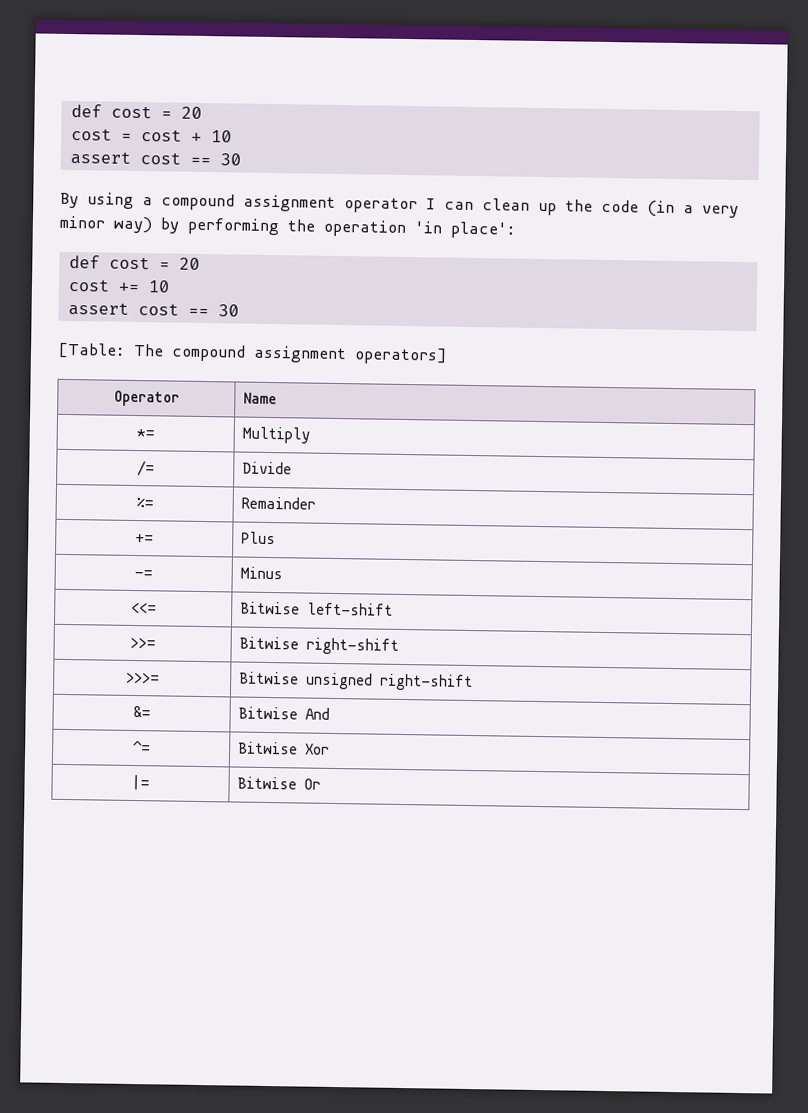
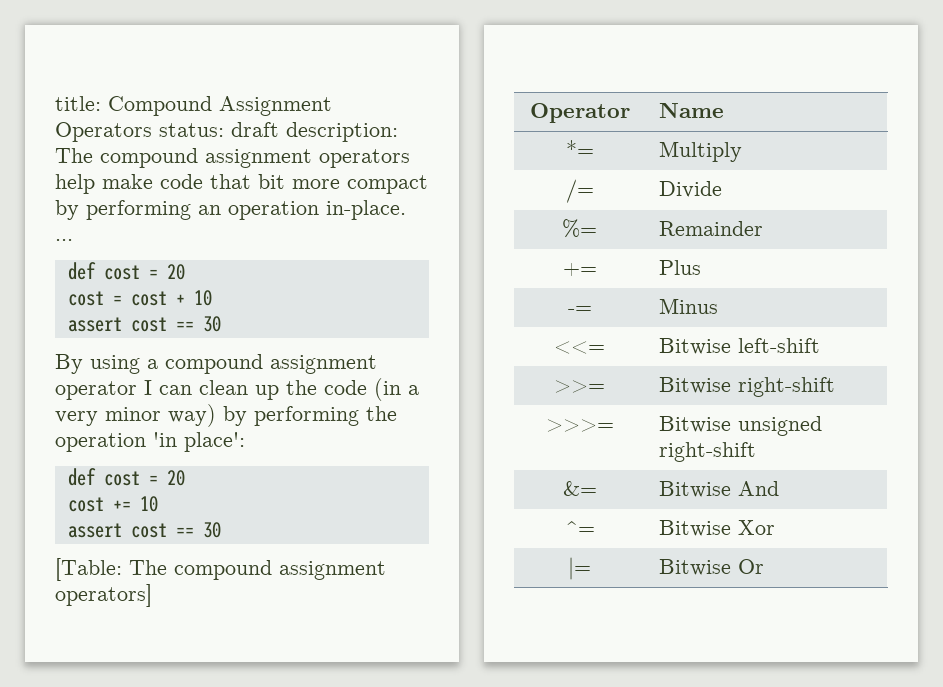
+ title: Compound Assignment Operators status: draft description: The compound assignment operators help make code that bit more compact by performing an operation in-place. ...

